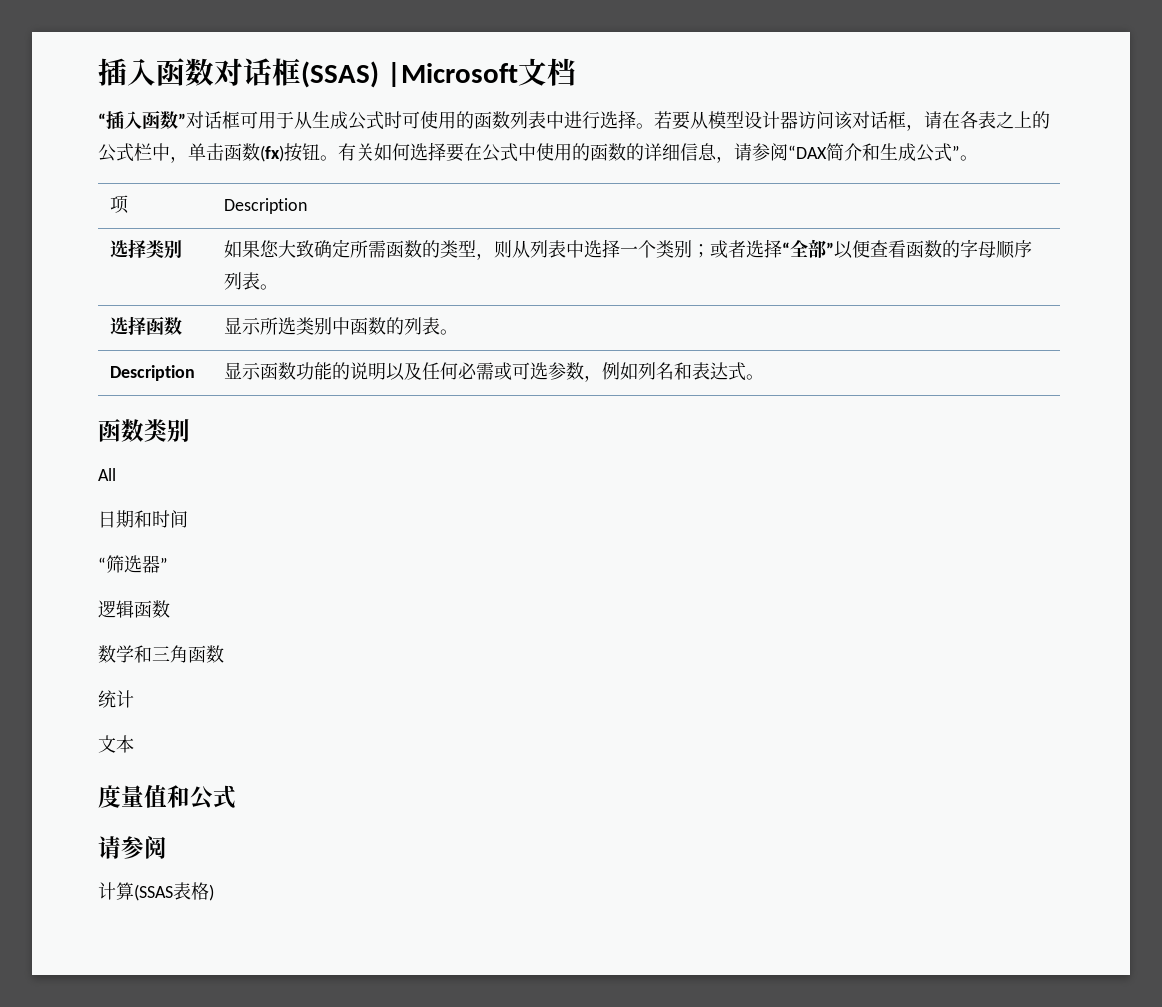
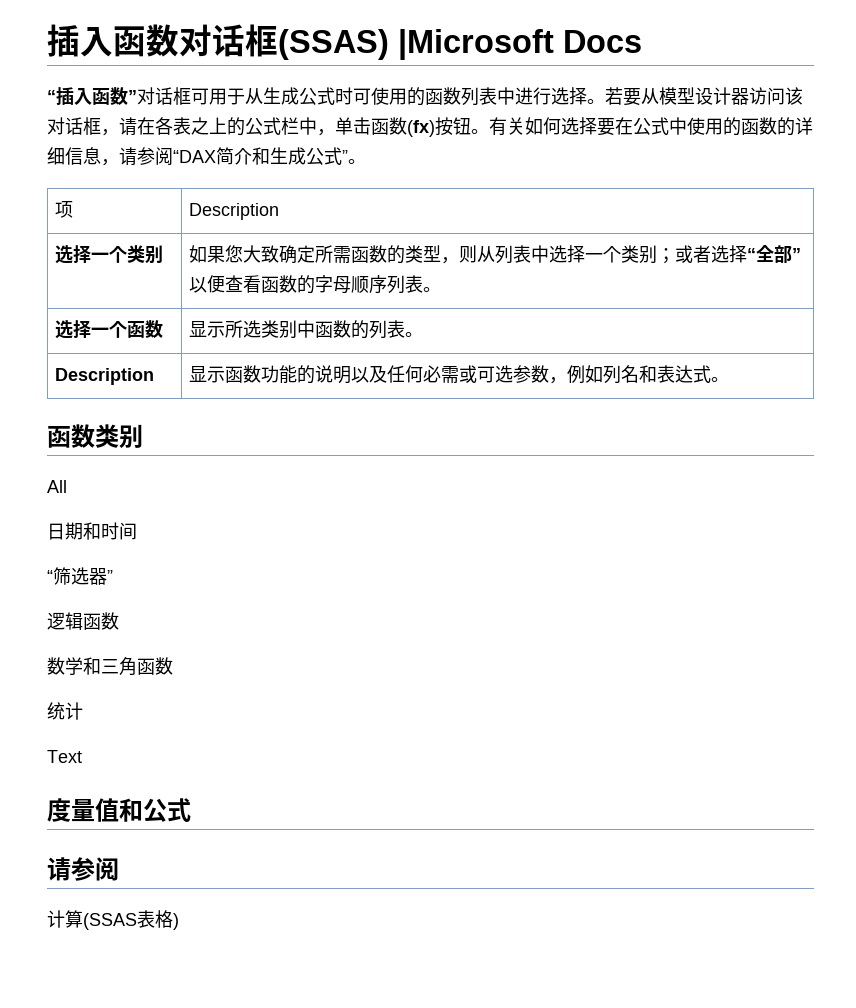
- 插入函数对话框(SSAS) |Microsoft文档
+ 插入函数对话框(SSAS) |Microsoft Docs
- 选择类别 | 如果您大致确定所需函数的类型，则从列表中选择一个类别；或者选择“全部”以便查看函数的字母顺序列表。
+ 选择一个类别 | 如果您大致确定所需函数的类型，则从列表中选择一个类别；或者选择“全部”以便查看函数的字母顺序列表。
- 选择函数 | 显示所选类别中函数的列表。
+ 选择一个函数 | 显示所选类别中函数的列表。
- 文本
+ Text

